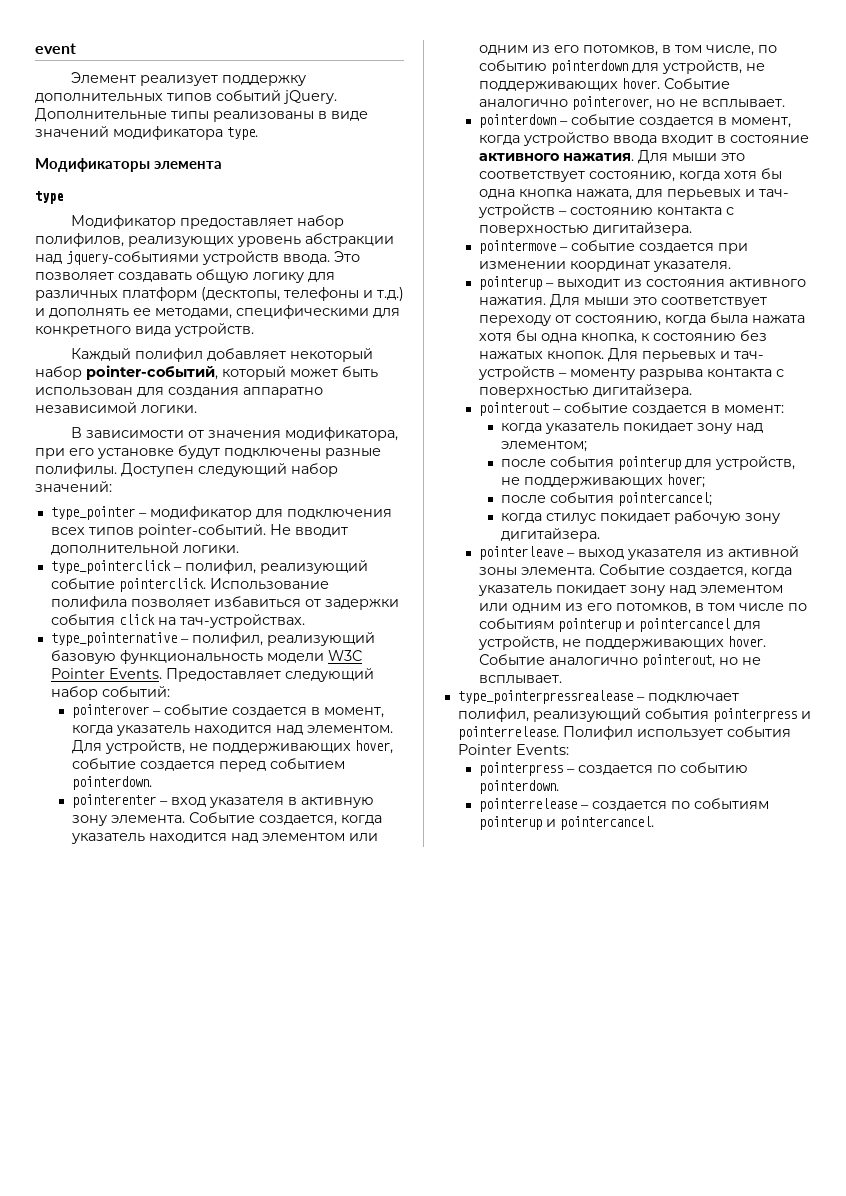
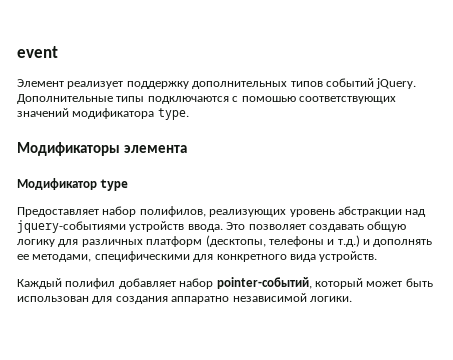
- Дополнительные типы реализованы в виде значений модификатора type.
+ Дополнительные типы подключаются с помошью соответствующих значений модификатора type.
- type
+ Модификатор type
- Модификатор предоставляет набор полифилов, реализующих уровень абстракции над jquery-событиями устройств ввода.
+ Предоставляет набор полифилов, реализующих уровень абстракции над jquery-событиями устройств ввода.
- Каждый полифил добавляет некоторый набор pointer-событий, который может быть использован для создания аппаратно независимой логики.
+ Каждый полифил добавляет набор pointer-событий, который может быть использован для создания аппаратно независимой логики.
- В зависимости от значения модификатора, при его установке будут подключены разные полифилы. Доступен следующий набор значений:
- type_pointer – модификатор для подключения всех типов pointer-событий. Не вводит дополнительной логики.
- type_pointerclick – полифил, реализующий событие pointerclick. Использование полифила позволяет избавиться от задержки события click на тач-устройствах.
- type_pointernative – полифил, реализующий базовую функциональность модели W3C Pointer Events. Предоставляет следующий набор событий:
- pointerover – событие создается в момент, когда указатель находится над элементом. Для устройств, не поддерживающих hover, событие создается перед событием pointerdown.
- pointerenter – вход указателя в активную зону элемента. Событие создается, когда указатель находится над элементом или одним из его потомков, в том числе, по событию pointerdown для устройств, не поддерживающих hover. Событие аналогично pointerover, но не всплывает.
- pointerdown – событие создается в момент, когда устройство ввода входит в состояние активного нажатия. Для мыши это соответствует состоянию, когда хотя бы одна кнопка нажата, для перьевых и тач- устройств – состоянию контакта с поверхностью дигитайзера.
- pointermove – событие создается при изменении координат указателя.
- pointerup – выходит из состояния активного нажатия. Для мыши это соответствует переходу от состоянию, когда была нажата хотя бы одна кнопка, к состоянию без нажатых кнопок. Для перьевых и тач- устройств – моменту разрыва контакта с поверхностью дигитайзера.
- pointerout – событие создается в момент:
- когда указатель покидает зону над элементом;
- после события pointerup для устройств, не поддерживающих hover;
- после события pointercancel;
- когда стилус покидает рабочую зону дигитайзера.
- pointerleave – выход указателя из активной зоны элемента. Событие создается, когда указатель покидает зону над элементом или одним из его потомков, в том числе по событиям pointerup и pointercancel для устройств, не поддерживающих hover. Событие аналогично pointerout, но не всплывает.
- type_pointerpressrealease – подключает полифил, реализующий события pointerpress и pointerrelease. Полифил использует события Pointer Events:
- pointerpress – создается по событию pointerdown.
- pointerrelease – создается по событиям pointerup и pointercancel.

